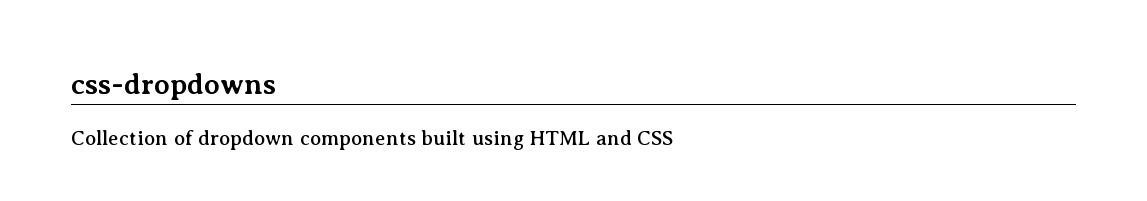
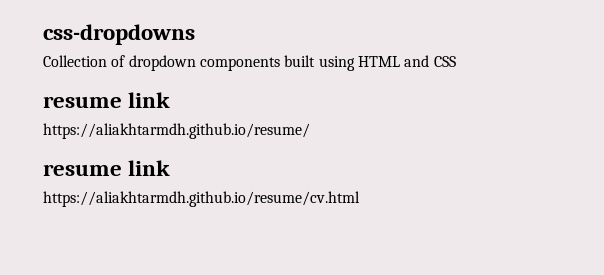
  Collection of dropdown components built using HTML and CSS
+ resume link
+ https://aliakhtarmdh.github.io/resume/
+ resume link
+ https://aliakhtarmdh.github.io/resume/cv.html

